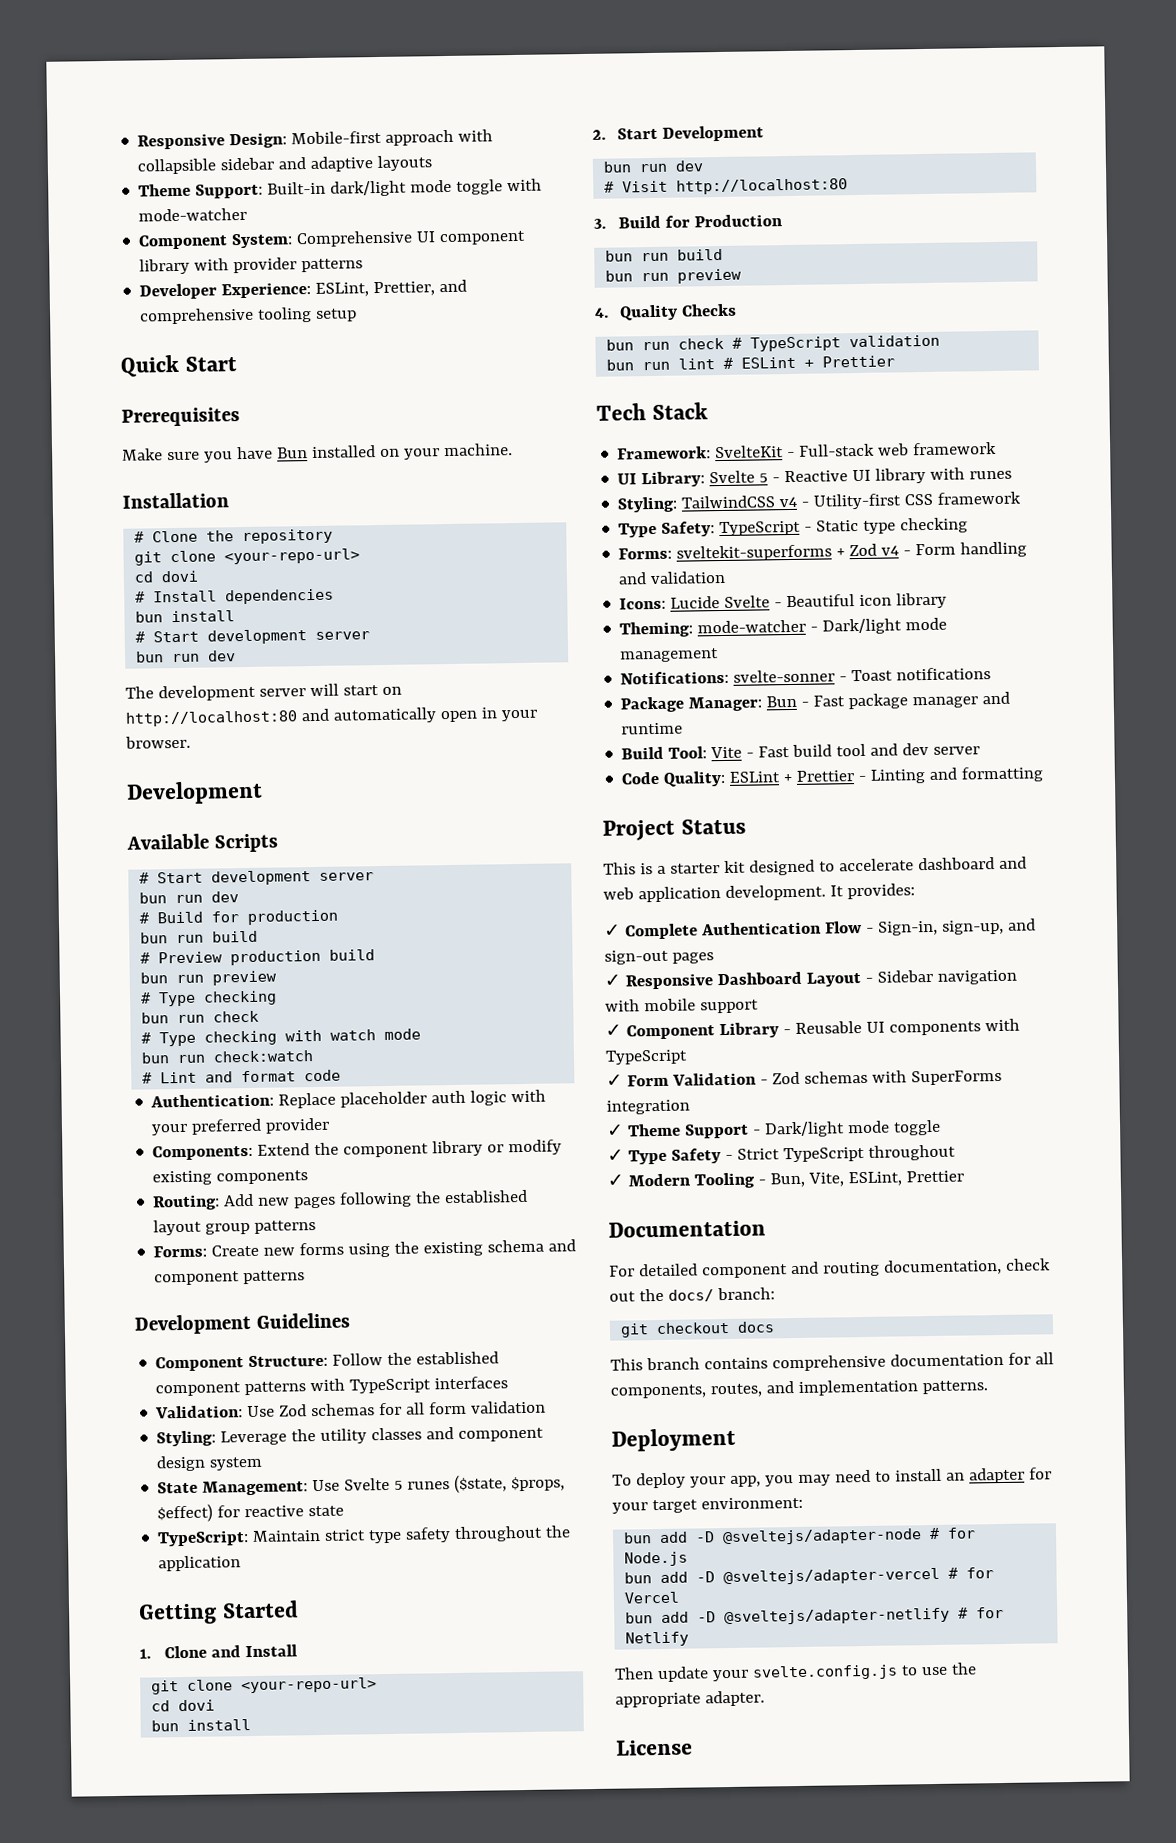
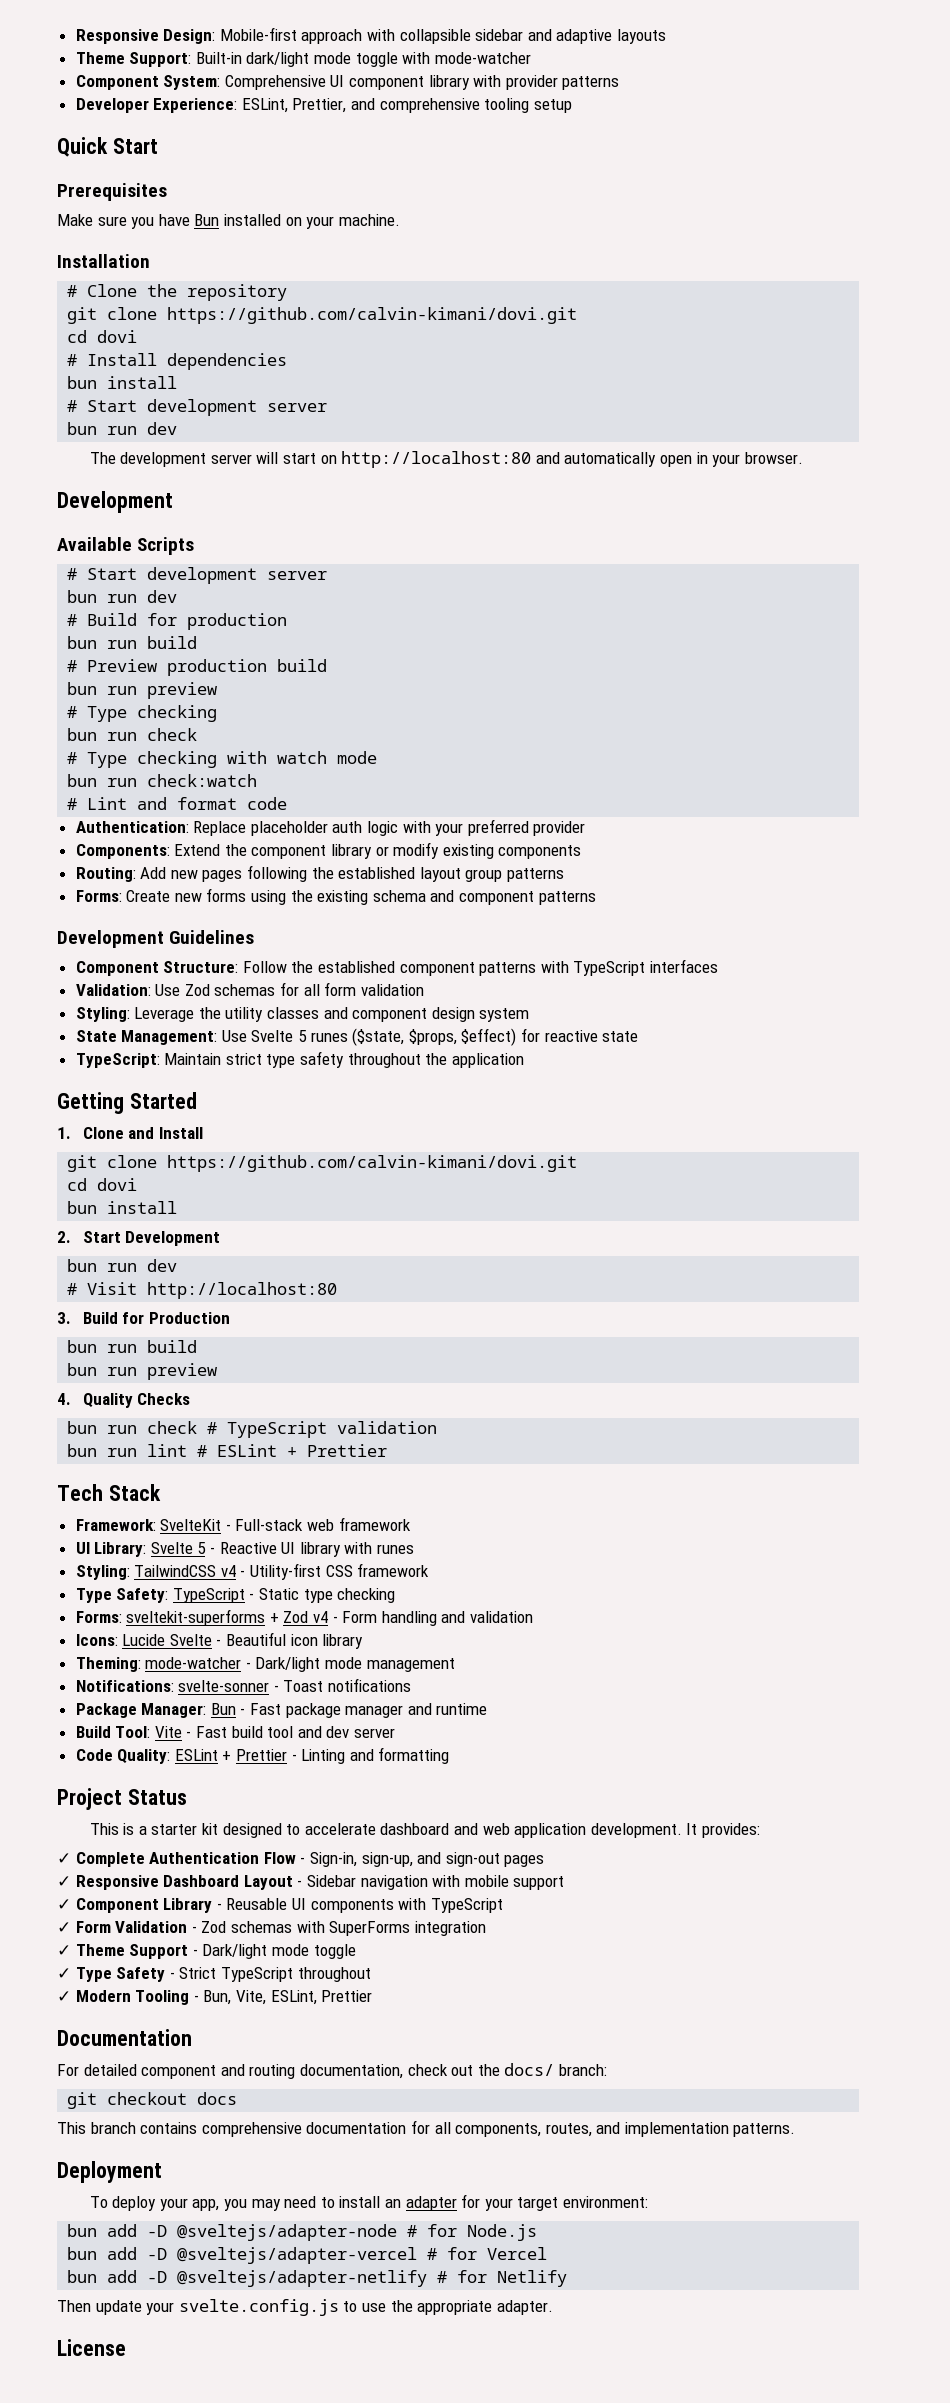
  # Clone the repository
- git clone <your-repo-url>
+ git clone https://github.com/calvin-kimani/dovi.git
  1. Clone and Install
- git clone <your-repo-url>
+ git clone https://github.com/calvin-kimani/dovi.git

